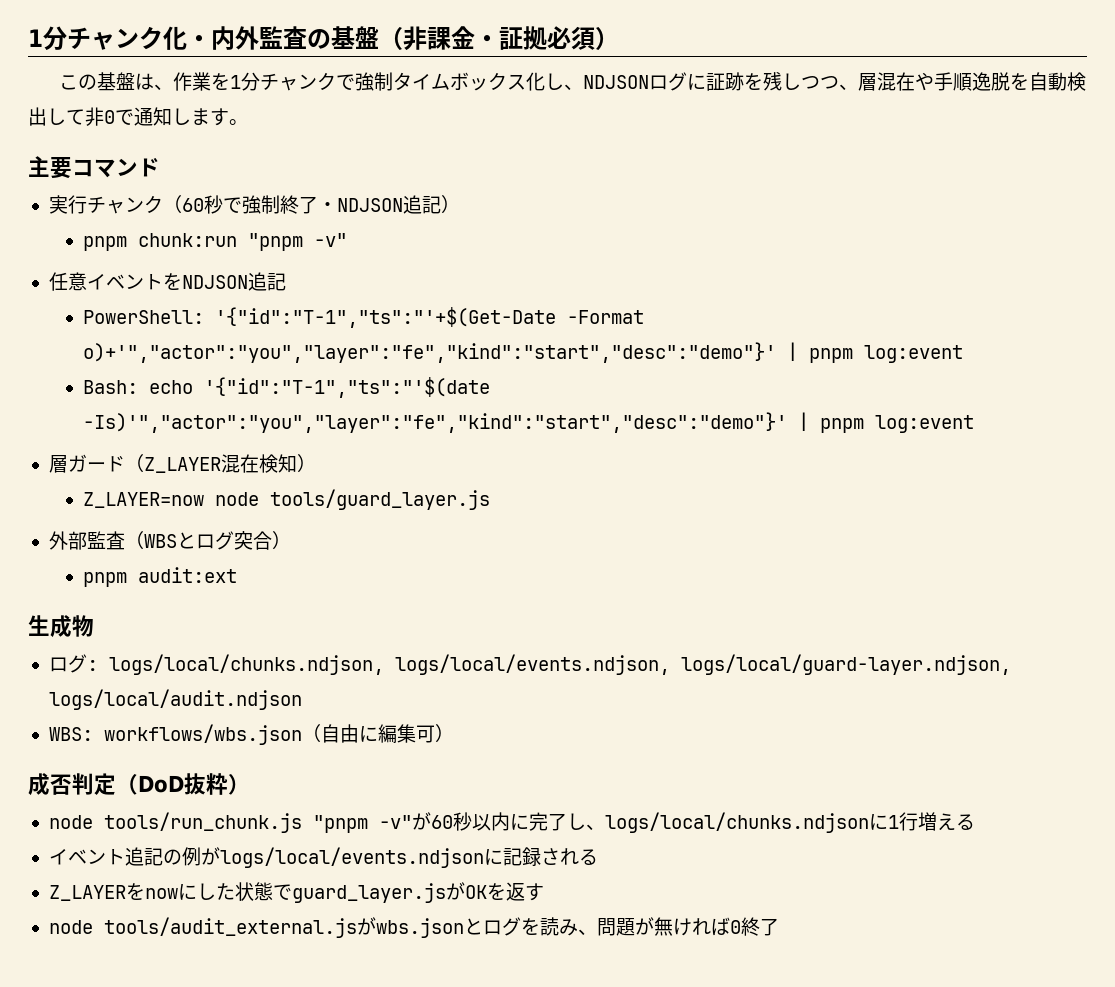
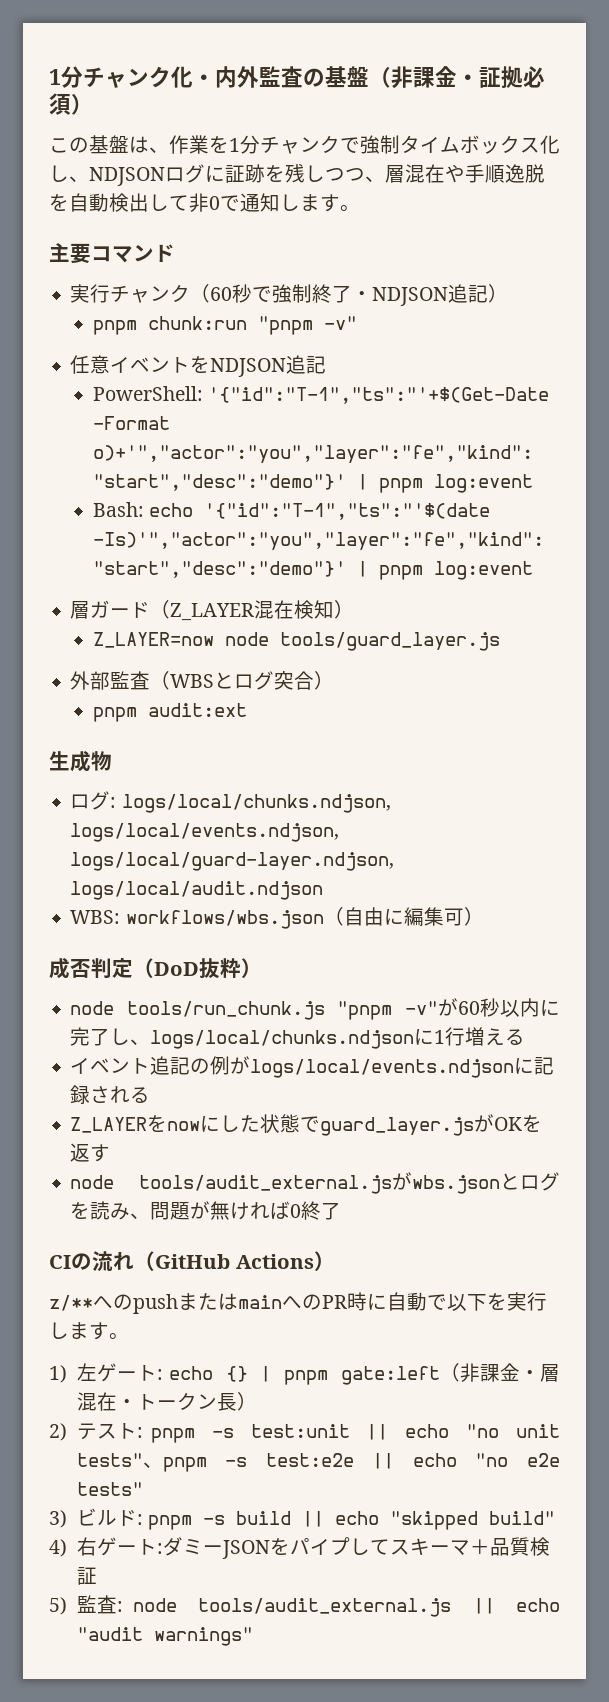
+ CIの流れ（GitHub Actions）
+ z/**へのpushまたはmainへのPR時に自動で以下を実行します。
+ 1)左ゲート: echo {} | pnpm gate:left（非課金・層混在・トークン長）
+ 2)テスト: pnpm -s test:unit || echo "no unit tests"、pnpm -s test:e2e || echo "no e2e tests"
+ 3)ビルド: pnpm -s build || echo "skipped build"
+ 4)右ゲート:ダミーJSONをパイプしてスキーマ＋品質検証
+ 5)監査: node tools/audit_external.js || echo "audit warnings"

